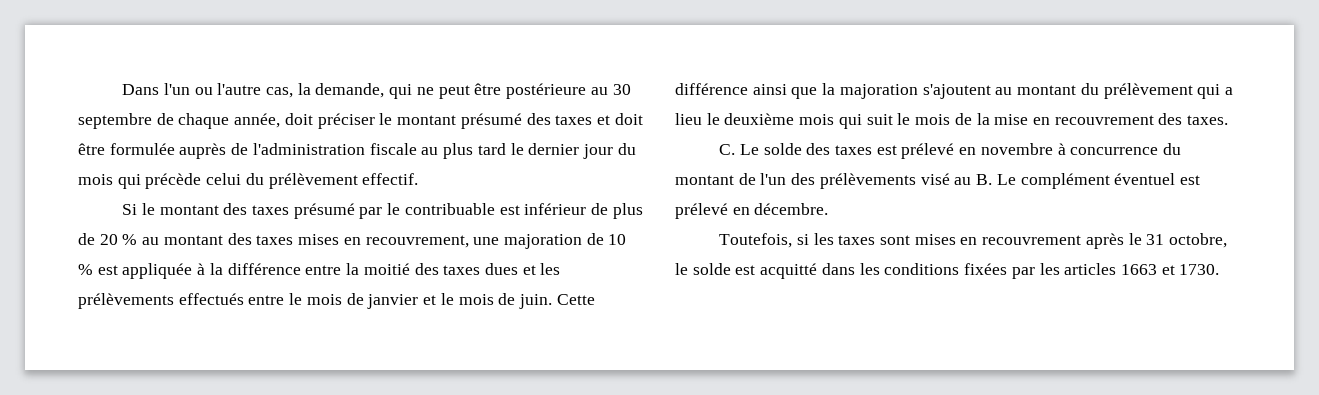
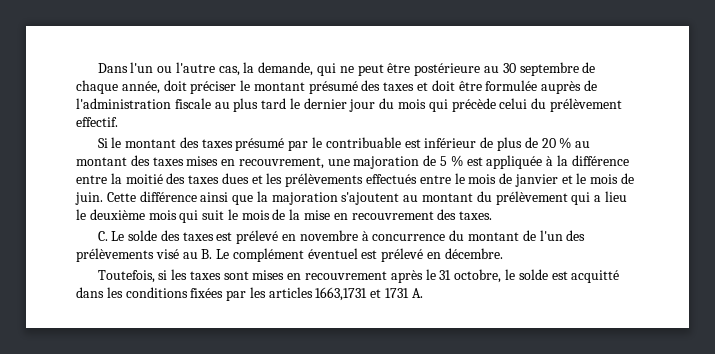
- Si le montant des taxes présumé par le contribuable est inférieur de plus de 20 % au montant des taxes mises en recouvrement, une majoration de 10 % est appliquée à la différence entre la moitié des taxes dues et les prélèvements effectués entre le mois de janvier et le mois de juin.
+ Si le montant des taxes présumé par le contribuable est inférieur de plus de 20 % au montant des taxes mises en recouvrement, une majoration de 5 % est appliquée à la différence entre la moitié des taxes dues et les prélèvements effectués entre le mois de janvier et le mois de juin.
- Toutefois, si les taxes sont mises en recouvrement après le 31 octobre, le solde est acquitté dans les conditions fixées par les articles 1663 et 1730.
+ Toutefois, si les taxes sont mises en recouvrement après le 31 octobre, le solde est acquitté dans les conditions fixées par les articles 1663,1731 et 1731 A.

